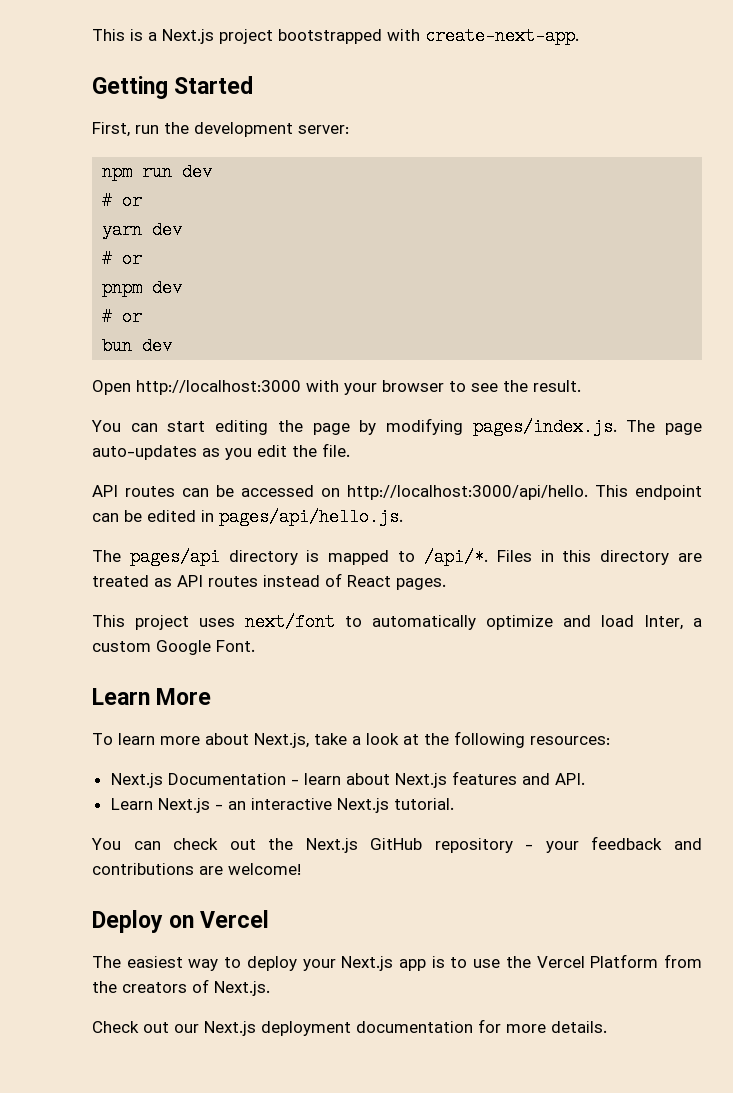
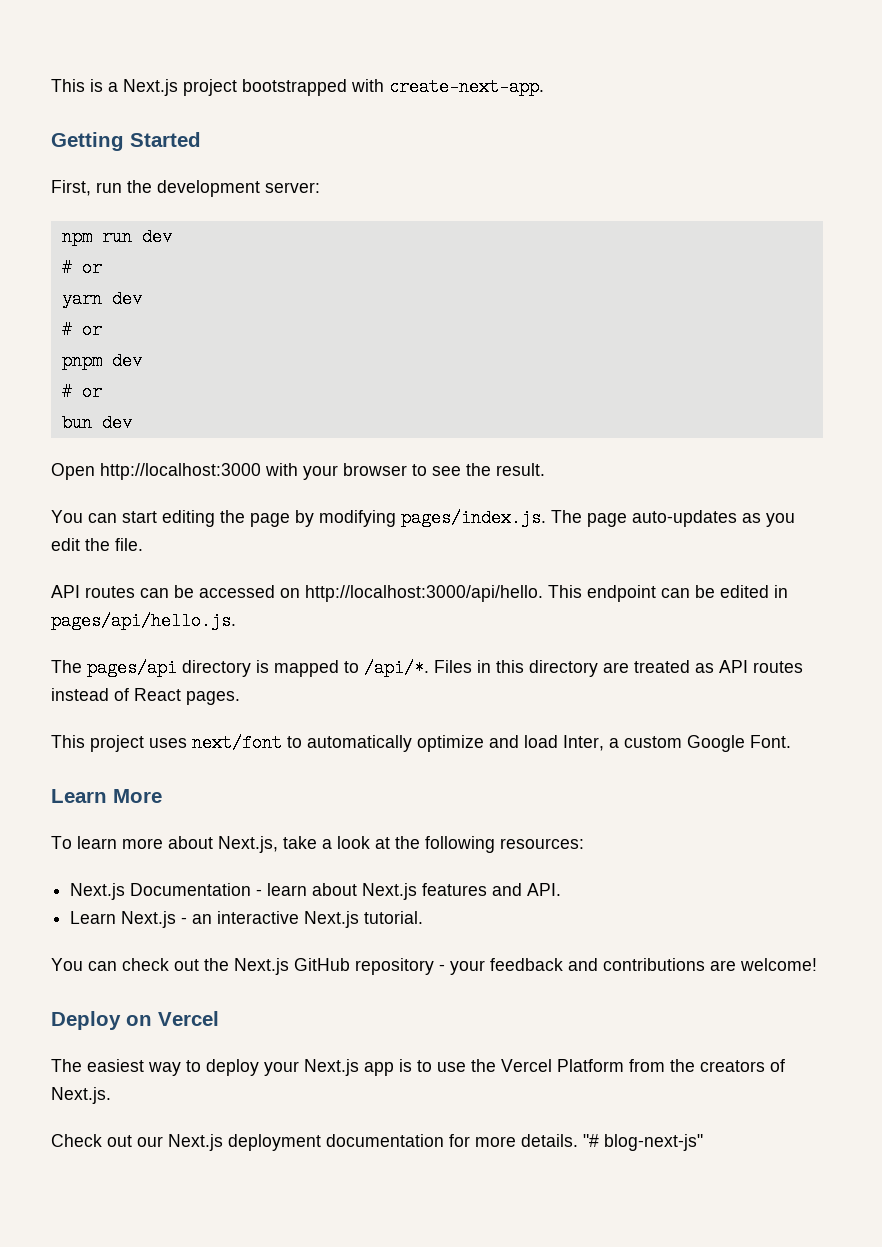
+ "# blog-next-js"

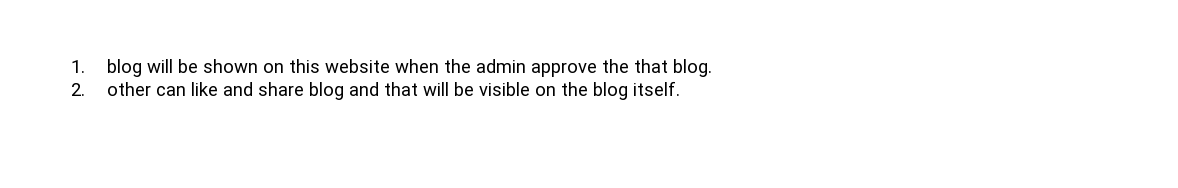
- This is a Next.js project bootstrapped with create-next-app.
- Getting Started
- First, run the development server:
- npm run dev
- # or
- yarn dev
- # or
- pnpm dev
- # or
- bun dev
- Open http://localhost:3000 with your browser to see the result.
- You can start editing the page by modifying pages/index.js. The page auto-updates as you edit the file.
- API routes can be accessed on http://localhost:3000/api/hello. This endpoint can be edited in pages/api/hello.js.
- The pages/api directory is mapped to /api/*. Files in this directory are treated as API routes instead of React pages.
- This project uses next/font to automatically optimize and load Inter, a custom Google Font.
- Learn More
- To learn more about Next.js, take a look at the following resources:
- Next.js Documentation - learn about Next.js features and API.
- Learn Next.js - an interactive Next.js tutorial.
- You can check out the Next.js GitHub repository - your feedback and contributions are welcome!
- Deploy on Vercel
- The easiest way to deploy your Next.js app is to use the Vercel Platform from the creators of Next.js.
- Check out our Next.js deployment documentation for more details. "# blog-next-js"
+ 1. blog will be shown on this website when the admin approve the that blog.
+ 2. other can like and share blog and that will be visible on the blog itself.

